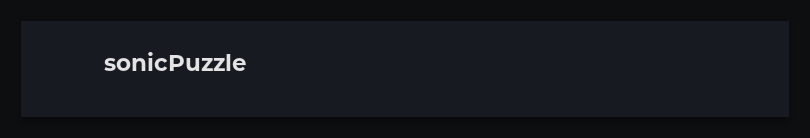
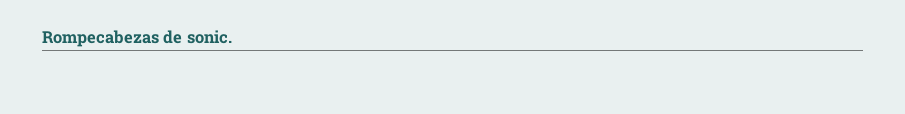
- sonicPuzzle
+ Rompecabezas de sonic.

